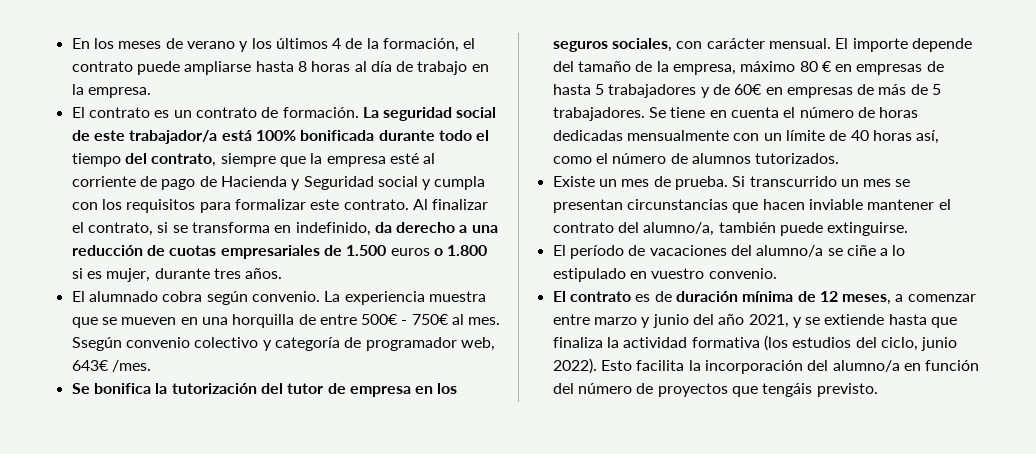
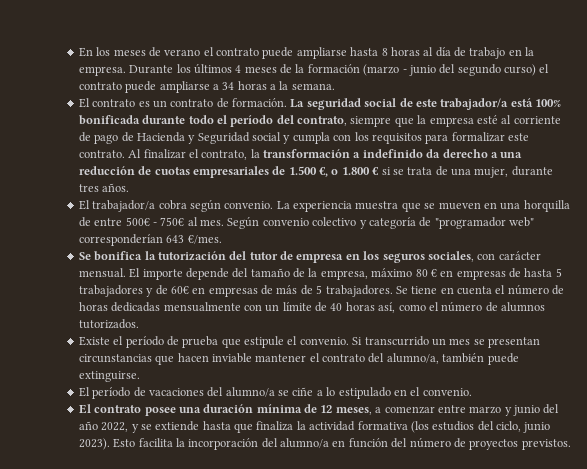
- En los meses de verano y los últimos 4 de la formación, el contrato puede ampliarse hasta 8 horas al día de trabajo en la empresa.
+ En los meses de verano el contrato puede ampliarse hasta 8 horas al día de trabajo en la empresa. Durante los últimos 4 meses de la formación (marzo - junio del segundo curso) el contrato puede ampliarse a 34 horas a la semana.
- La seguridad social de este trabajador/a está 100% bonificada durante todo el tiempo del contrato, siempre que la empresa esté al corriente de pago de Hacienda y Seguridad social y cumpla con los requisitos para formalizar este contrato.
+ La seguridad social de este trabajador/a está 100% bonificada durante todo el período del contrato, siempre que la empresa esté al corriente de pago de Hacienda y Seguridad social y cumpla con los requisitos para formalizar este contrato.
- Al finalizar el contrato, si se transforma en indefinido, da derecho a una reducción de cuotas empresariales de 1.500 euros o 1.800 si es mujer, durante tres años.
+ Al finalizar el contrato, la transformación a indefinido da derecho a una reducción de cuotas empresariales de 1.500 €, o 1.800 € si se trata de una mujer, durante tres años.
- El alumnado cobra según convenio.
+ El trabajador/a cobra según convenio.
- Ssegún convenio colectivo y categoría de programador web, 643€ /mes.
+ Según convenio colectivo y categoría de "programador web" corresponderían 643 €/mes.
- Existe un mes de prueba.
+ Existe el período de prueba que estipule el convenio.
- El período de vacaciones del alumno/a se ciñe a lo estipulado en vuestro convenio.
+ El período de vacaciones del alumno/a se ciñe a lo estipulado en el convenio.
- El contrato es de duración mínima de 12 meses, a comenzar entre marzo y junio del año 2021, y se extiende hasta que finaliza la actividad formativa (los estudios del ciclo, junio 2022).
+ El contrato posee una duración mínima de 12 meses, a comenzar entre marzo y junio del año 2022, y se extiende hasta que finaliza la actividad formativa (los estudios del ciclo, junio 2023).
- Esto facilita la incorporación del alumno/a en función del número de proyectos que tengáis previsto.
+ Esto facilita la incorporación del alumno/a en función del número de proyectos previstos.

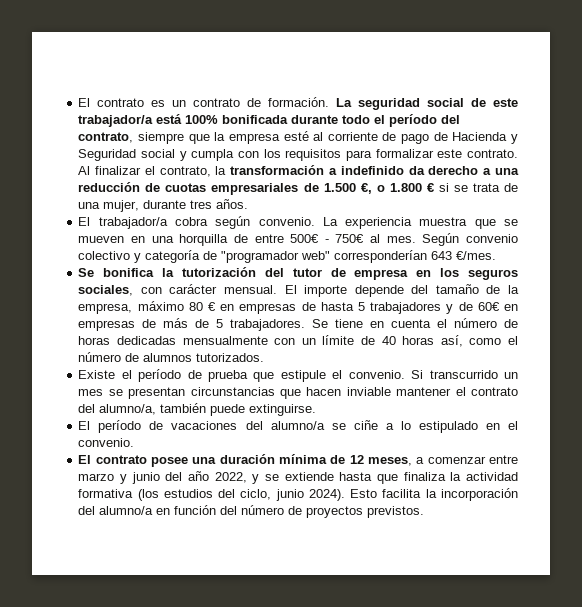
- En los meses de verano el contrato puede ampliarse hasta 8 horas al día de trabajo en la empresa. Durante los últimos 4 meses de la formación (marzo - junio del segundo curso) el contrato puede ampliarse a 34 horas a la semana.
- El contrato posee una duración mínima de 12 meses, a comenzar entre marzo y junio del año 2022, y se extiende hasta que finaliza la actividad formativa (los estudios del ciclo, junio 2023).
+ El contrato posee una duración mínima de 12 meses, a comenzar entre marzo y junio del año 2022, y se extiende hasta que finaliza la actividad formativa (los estudios del ciclo, junio 2024).

